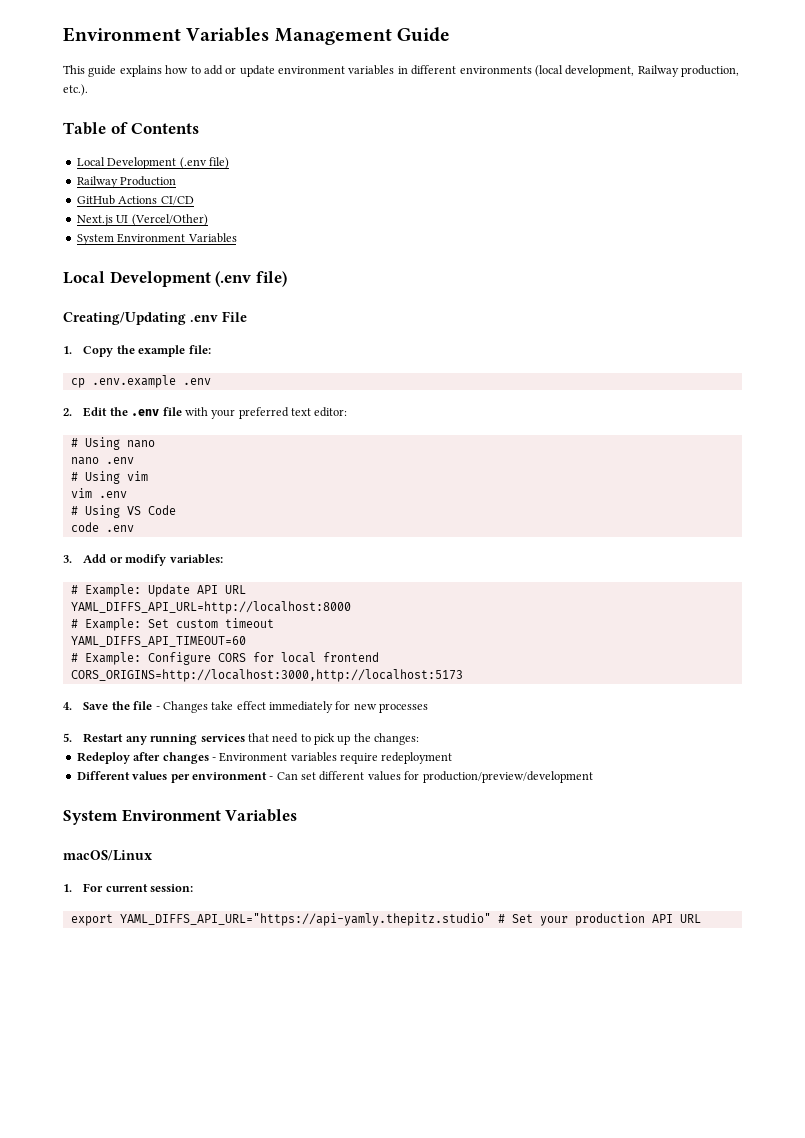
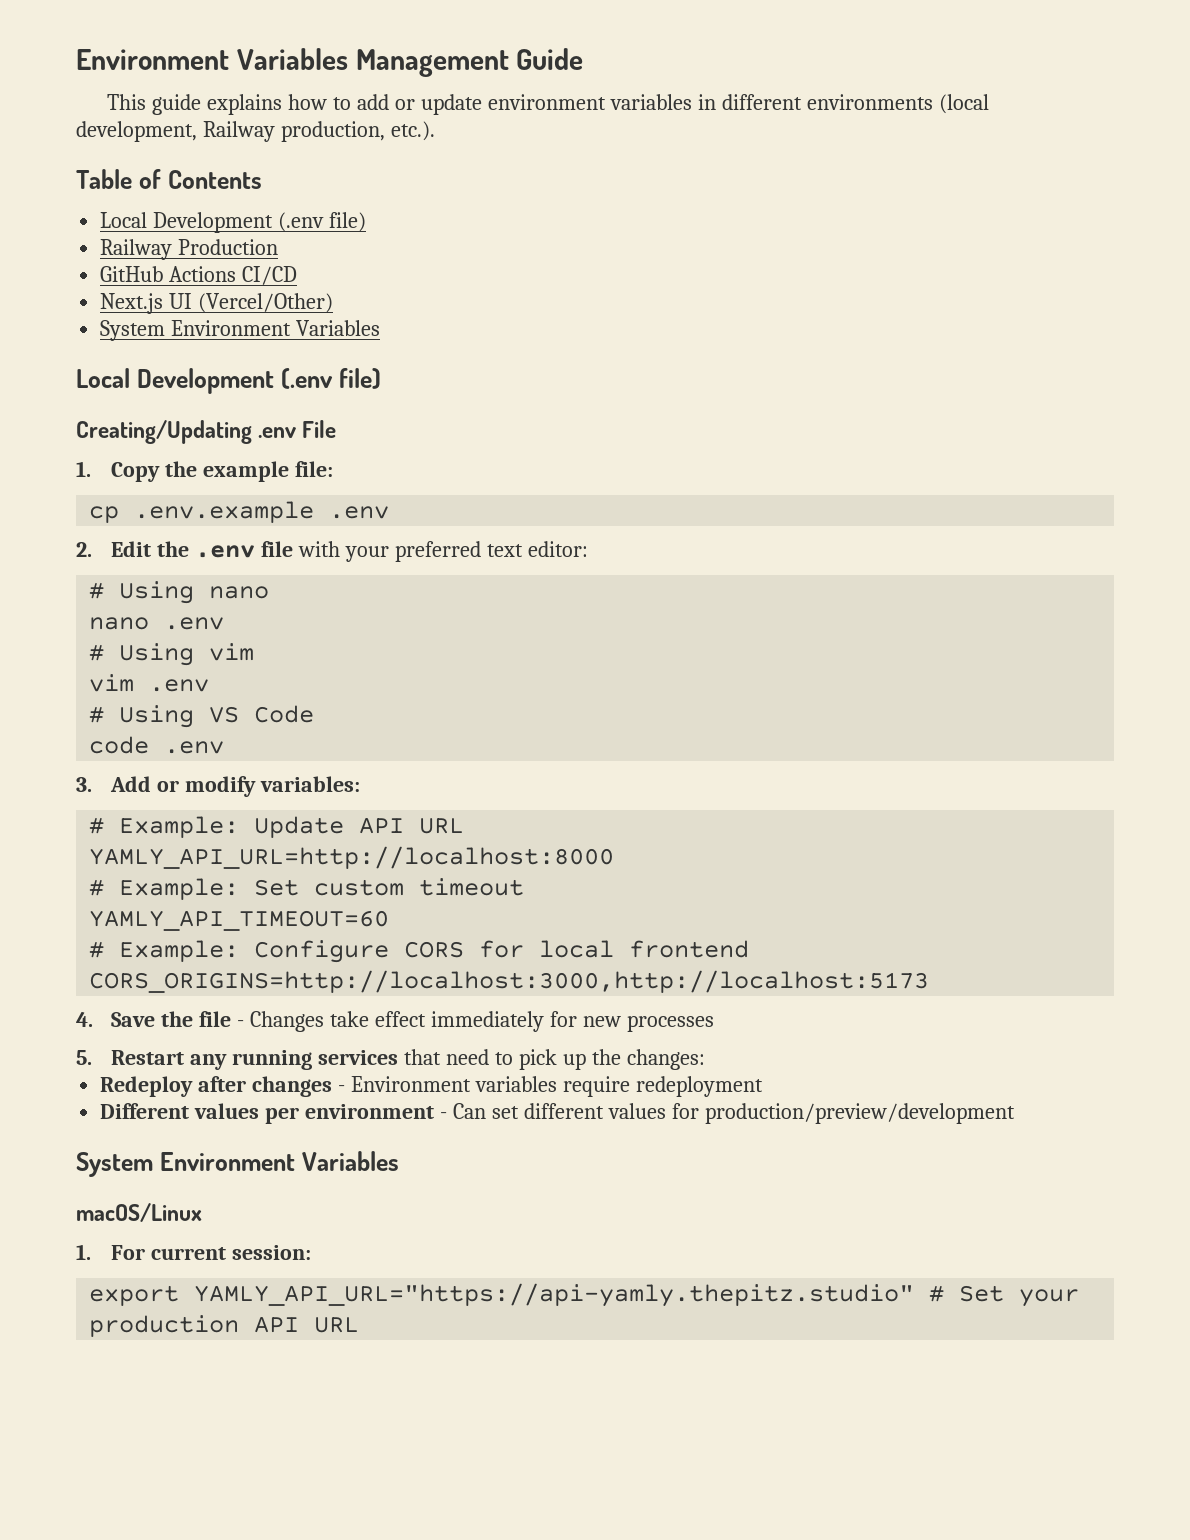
- YAML_DIFFS_API_URL=http://localhost:8000
+ YAMLY_API_URL=http://localhost:8000
- YAML_DIFFS_API_TIMEOUT=60
+ YAMLY_API_TIMEOUT=60
- export YAML_DIFFS_API_URL="https://api-yamly.thepitz.studio" # Set your production API URL
+ export YAMLY_API_URL="https://api-yamly.thepitz.studio" # Set your production API URL

